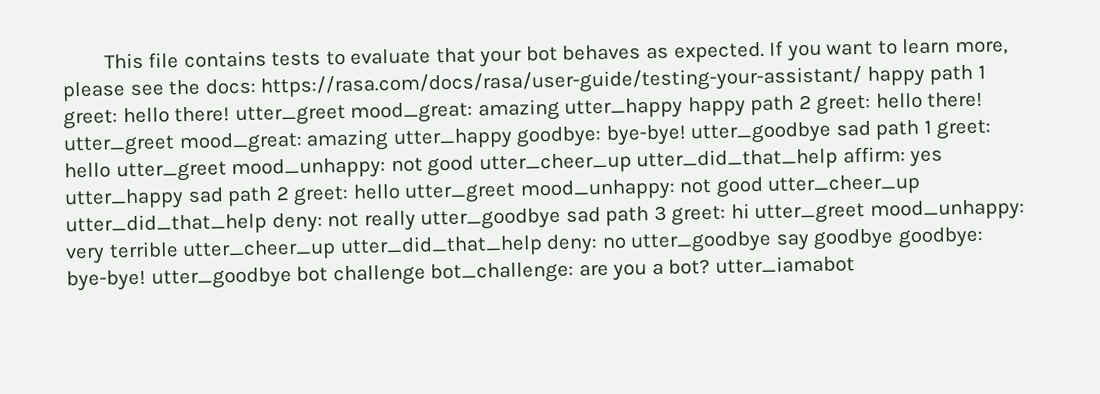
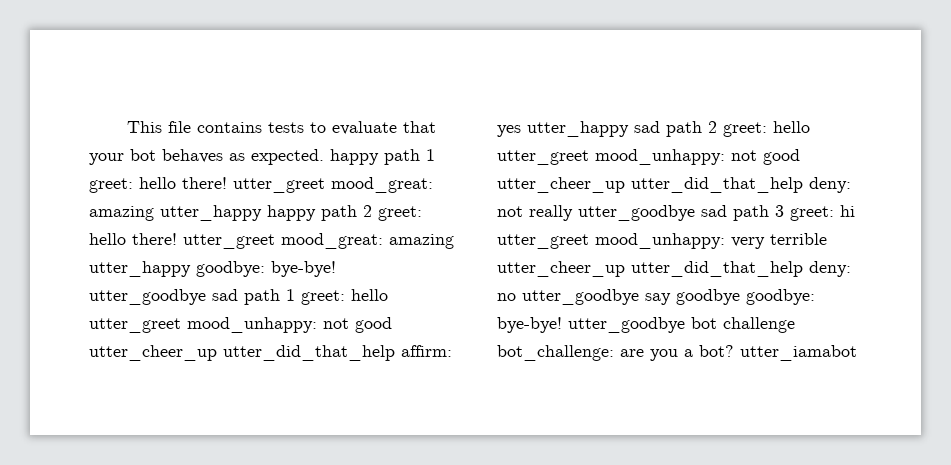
- This file contains tests to evaluate that your bot behaves as expected. If you want to learn more, please see the docs: https://rasa.com/docs/rasa/user-guide/testing-your-assistant/ happy path 1 greet:
+ This file contains tests to evaluate that your bot behaves as expected. happy path 1 greet:

